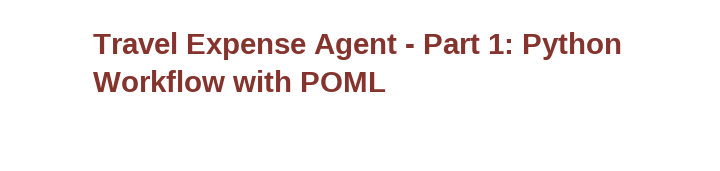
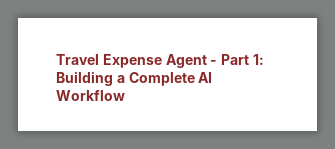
- Travel Expense Agent - Part 1: Python Workflow with POML
+ Travel Expense Agent - Part 1: Building a Complete AI Workflow

